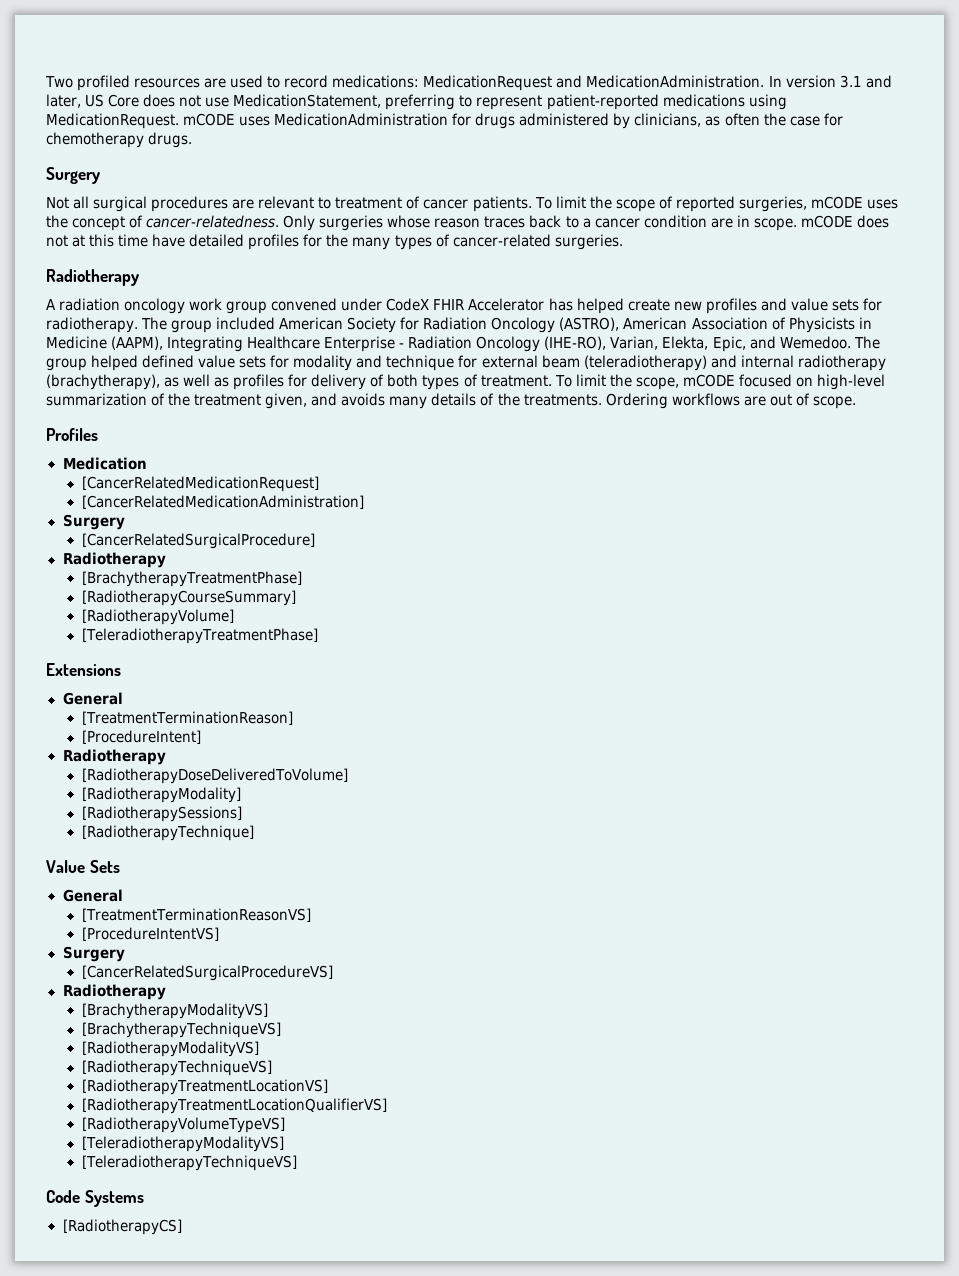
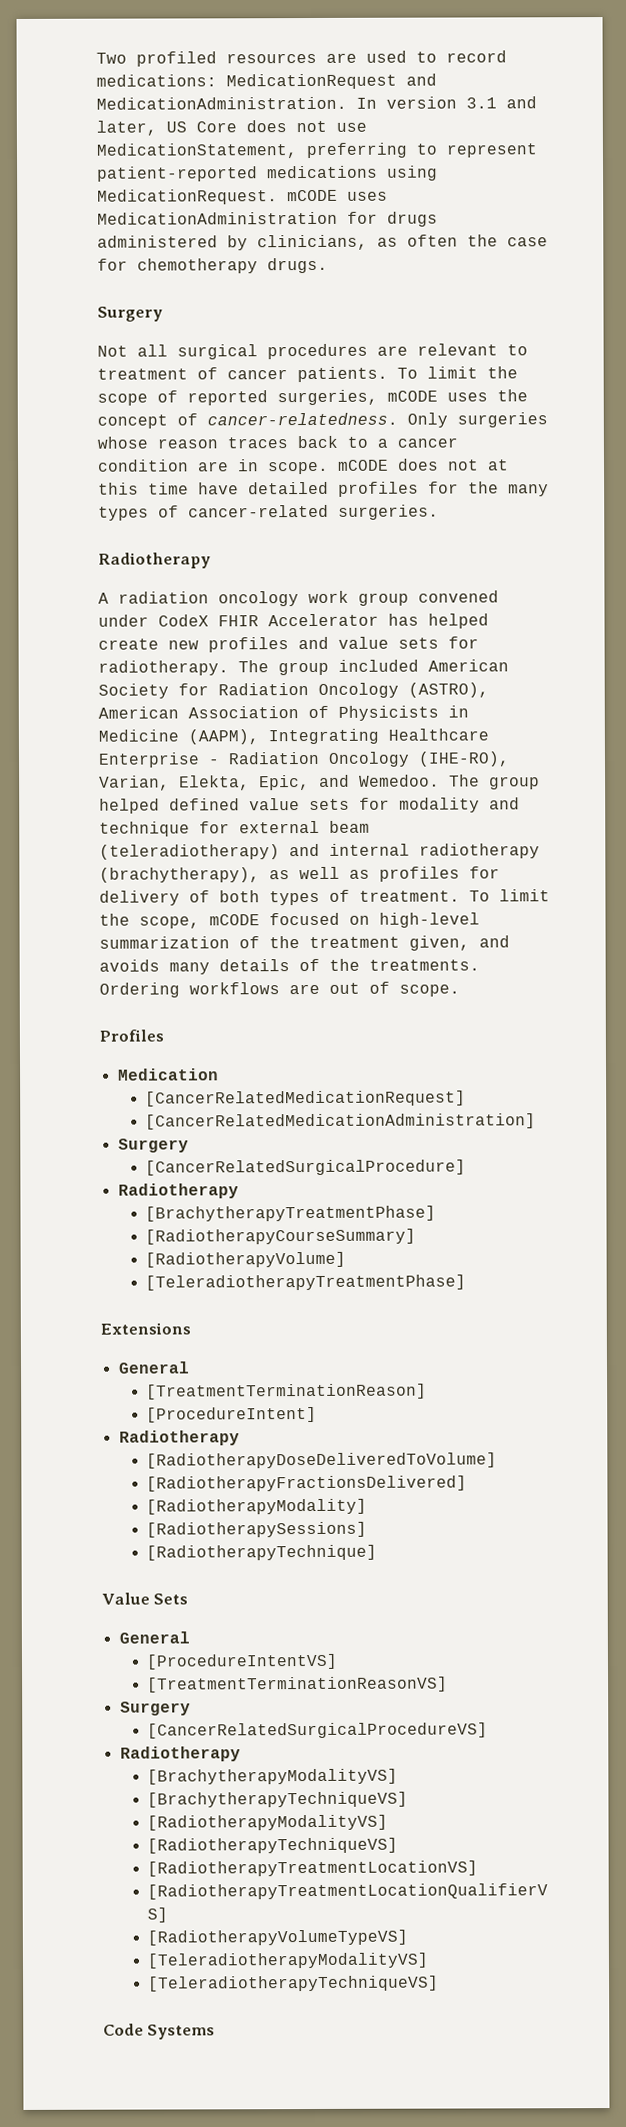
+ [RadiotherapyFractionsDelivered]
+ [ProcedureIntentVS]
- [ProcedureIntentVS]
- [RadiotherapyCS]

